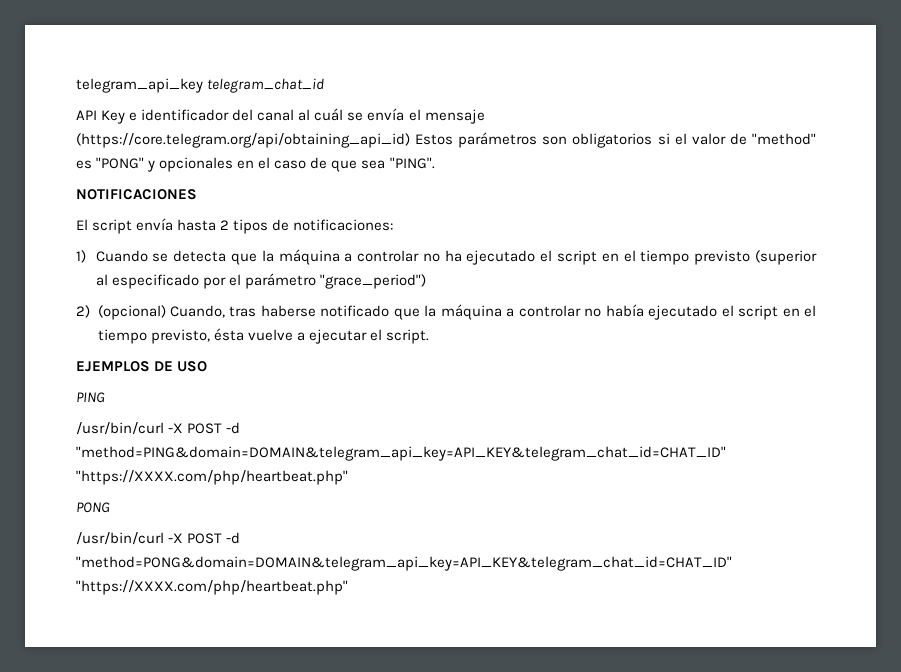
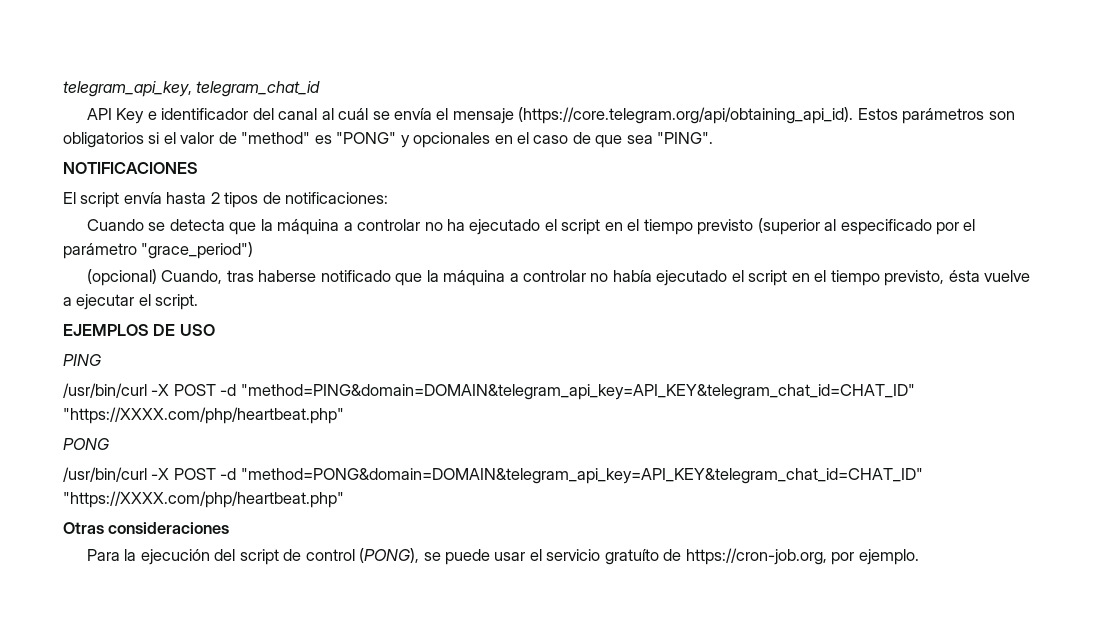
- telegram_api_key telegram_chat_id
+ telegram_api_key, telegram_chat_id
- API Key e identificador del canal al cuál se envía el mensaje (https://core.telegram.org/api/obtaining_api_id) Estos parámetros son obligatorios si el valor de "method" es "PONG" y opcionales en el caso de que sea "PING".
+ API Key e identificador del canal al cuál se envía el mensaje (https://core.telegram.org/api/obtaining_api_id). Estos parámetros son obligatorios si el valor de "method" es "PONG" y opcionales en el caso de que sea "PING".
- 1) Cuando se detecta que la máquina a controlar no ha ejecutado el script en el tiempo previsto (superior al especificado por el parámetro "grace_period")
+ Cuando se detecta que la máquina a controlar no ha ejecutado el script en el tiempo previsto (superior al especificado por el parámetro "grace_period")
- 2) (opcional) Cuando, tras haberse notificado que la máquina a controlar no había ejecutado el script en el tiempo previsto, ésta vuelve a ejecutar el script.
+ (opcional) Cuando, tras haberse notificado que la máquina a controlar no había ejecutado el script en el tiempo previsto, ésta vuelve a ejecutar el script.
+ Otras consideraciones
+ Para la ejecución del script de control (PONG), se puede usar el servicio gratuíto de https://cron-job.org, por ejemplo.

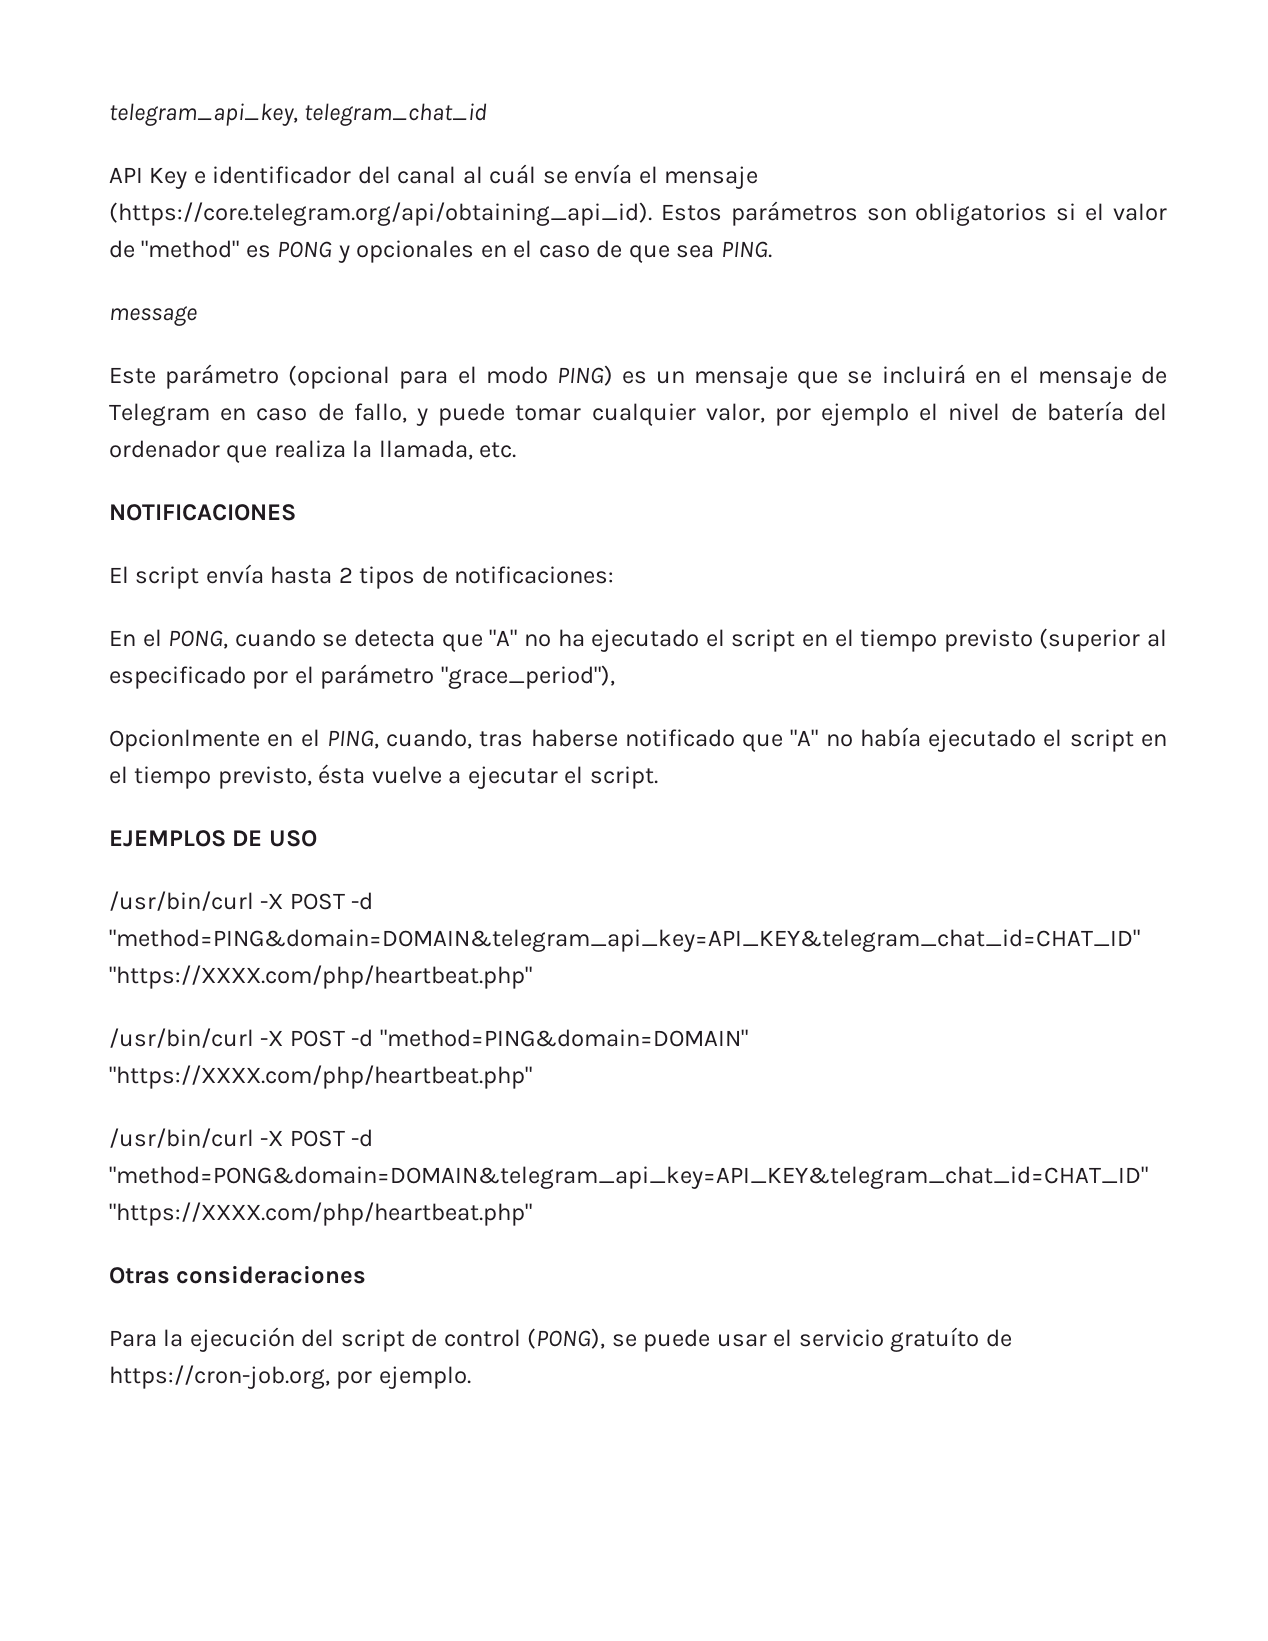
- API Key e identificador del canal al cuál se envía el mensaje (https://core.telegram.org/api/obtaining_api_id). Estos parámetros son obligatorios si el valor de "method" es "PONG" y opcionales en el caso de que sea "PING".
+ API Key e identificador del canal al cuál se envía el mensaje (https://core.telegram.org/api/obtaining_api_id). Estos parámetros son obligatorios si el valor de "method" es PONG y opcionales en el caso de que sea PING.
+ message
+ Este parámetro (opcional para el modo PING) es un mensaje que se incluirá en el mensaje de Telegram en caso de fallo, y puede tomar cualquier valor, por ejemplo el nivel de batería del ordenador que realiza la llamada, etc.
- Cuando se detecta que la máquina a controlar no ha ejecutado el script en el tiempo previsto (superior al especificado por el parámetro "grace_period")
- (opcional) Cuando, tras haberse notificado que la máquina a controlar no había ejecutado el script en el tiempo previsto, ésta vuelve a ejecutar el script.
+ En el PONG, cuando se detecta que "A" no ha ejecutado el script en el tiempo previsto (superior al especificado por el parámetro "grace_period"),
+ Opcionlmente en el PING, cuando, tras haberse notificado que "A" no había ejecutado el script en el tiempo previsto, ésta vuelve a ejecutar el script.
- PING
- PONG
+ /usr/bin/curl -X POST -d "method=PING&domain=DOMAIN" "https://XXXX.com/php/heartbeat.php"

